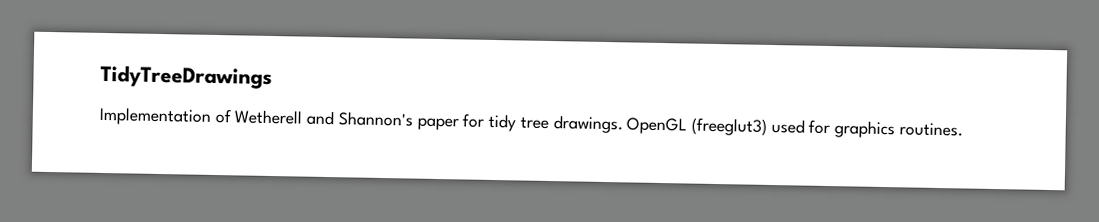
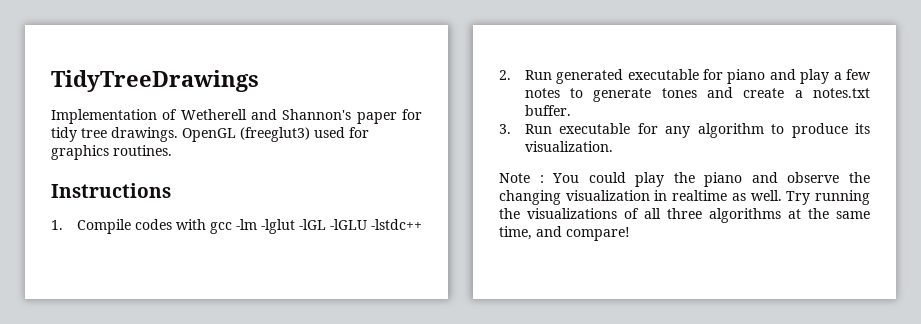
+ Instructions
+ 1. Compile codes with gcc -lm -lglut -lGL -lGLU -lstdc++
+ 2. Run generated executable for piano and play a few notes to generate tones and create a notes.txt buffer.
+ 3. Run executable for any algorithm to produce its visualization.
+ Note : You could play the piano and observe the changing visualization in realtime as well. Try running the visualizations of all three algorithms at the same time, and compare!

